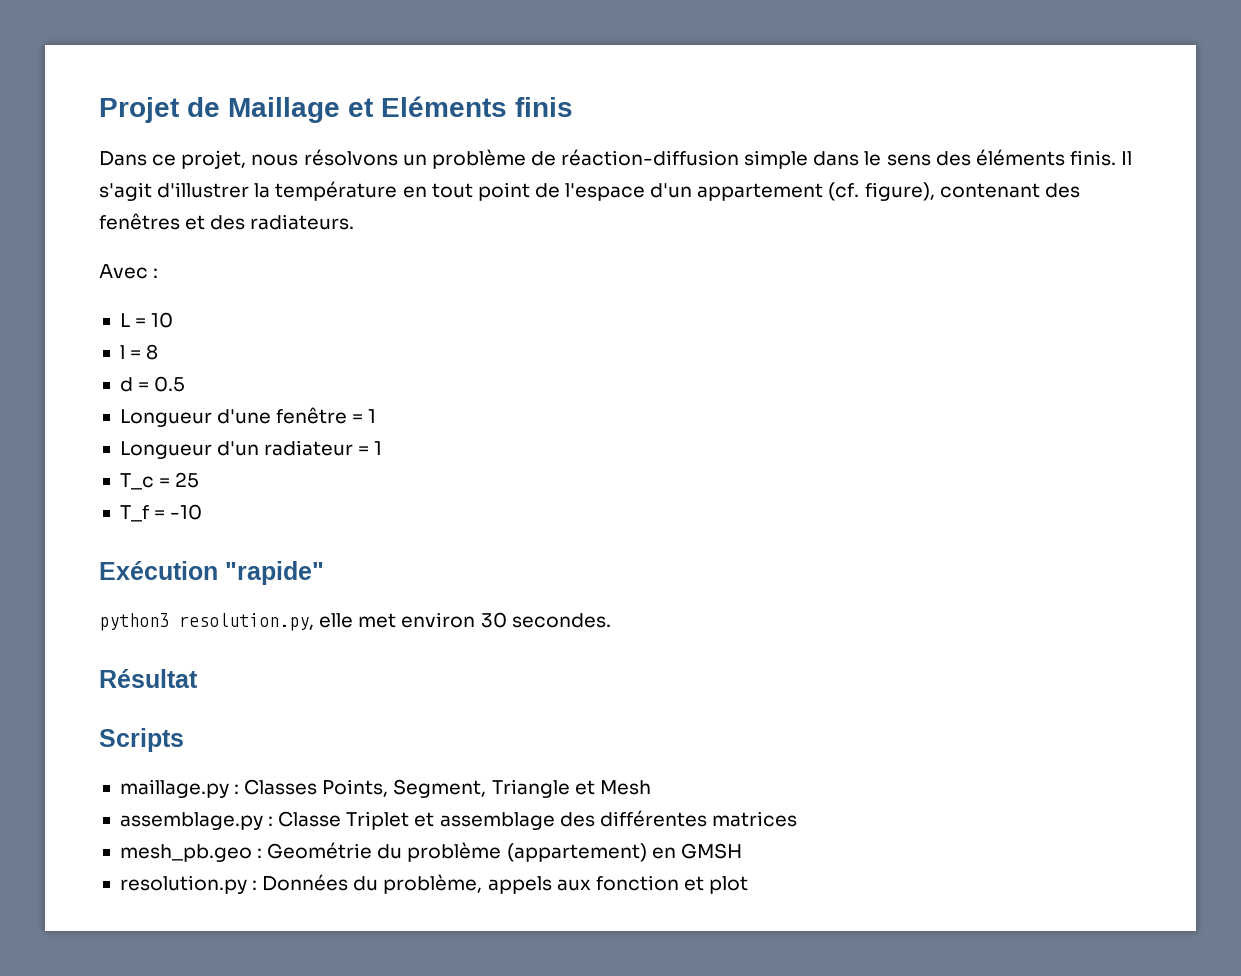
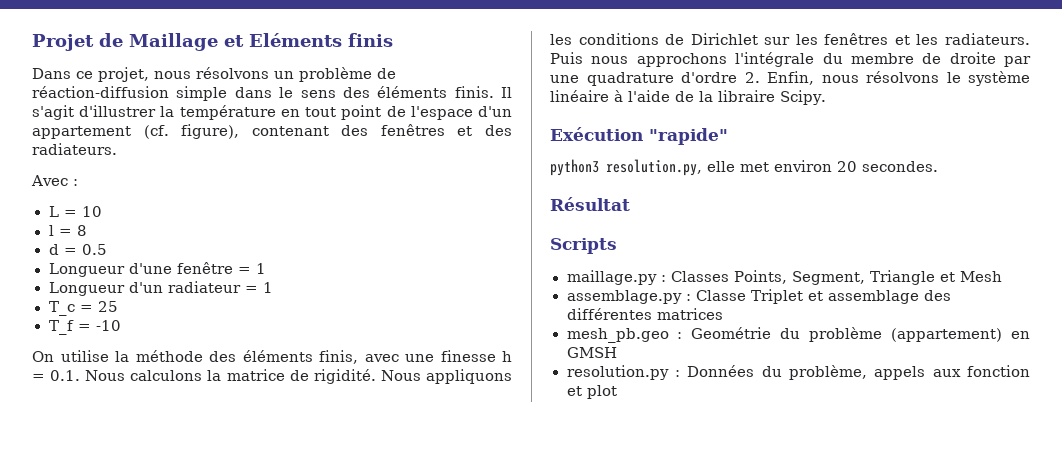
+ On utilise la méthode des éléments finis, avec une finesse h = 0.1. Nous calculons la matrice de rigidité. Nous appliquons les conditions de Dirichlet sur les fenêtres et les radiateurs. Puis nous approchons l'intégrale du membre de droite par une quadrature d'ordre 2. Enfin, nous résolvons le système linéaire à l'aide de la libraire Scipy.
- python3 resolution.py, elle met environ 30 secondes.
+ python3 resolution.py, elle met environ 20 secondes.

